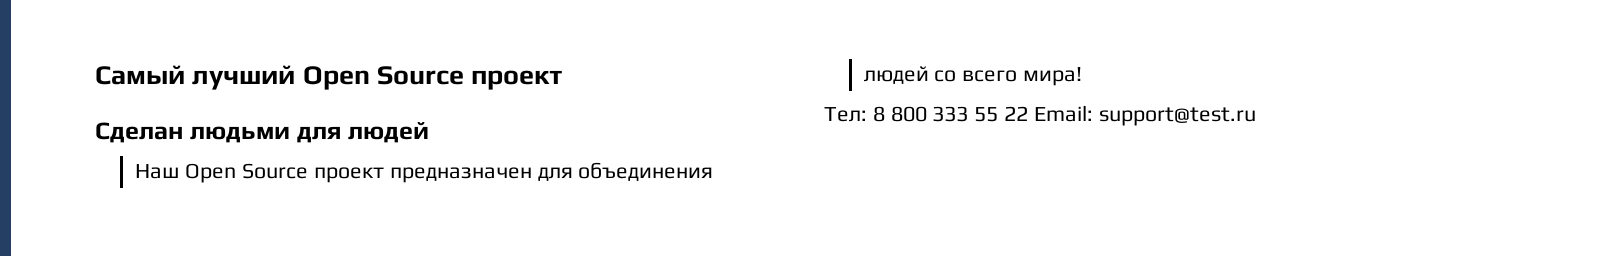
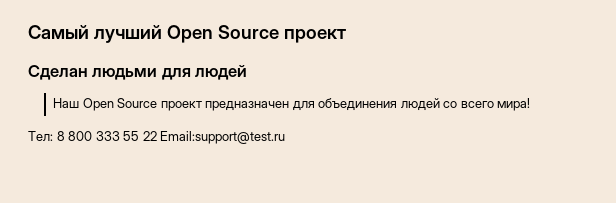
- Тел: 8 800 333 55 22 Email: support@test.ru
+ Тел: 8 800 333 55 22 Email:support@test.ru

